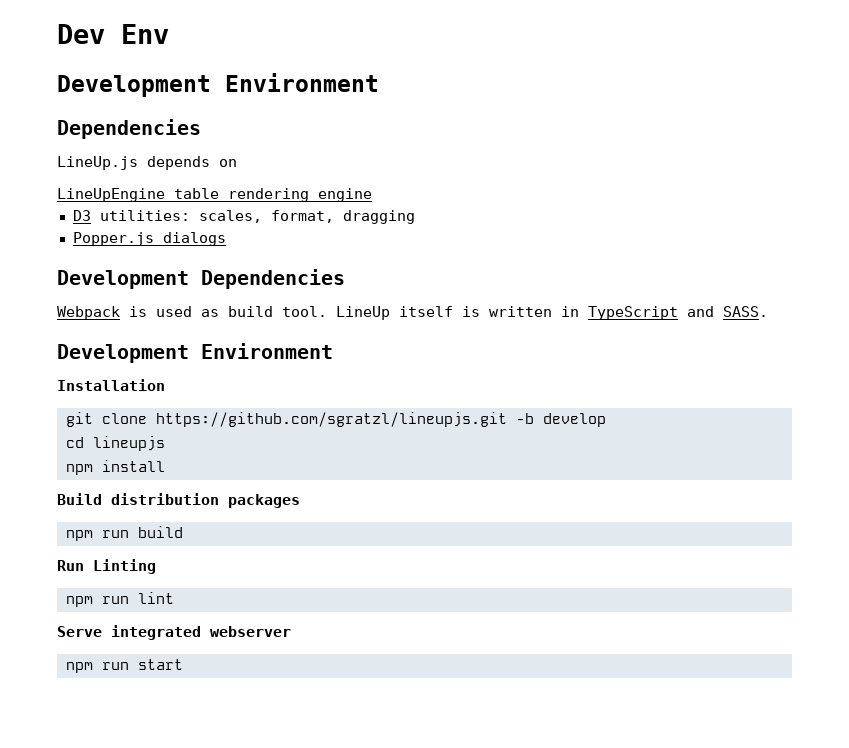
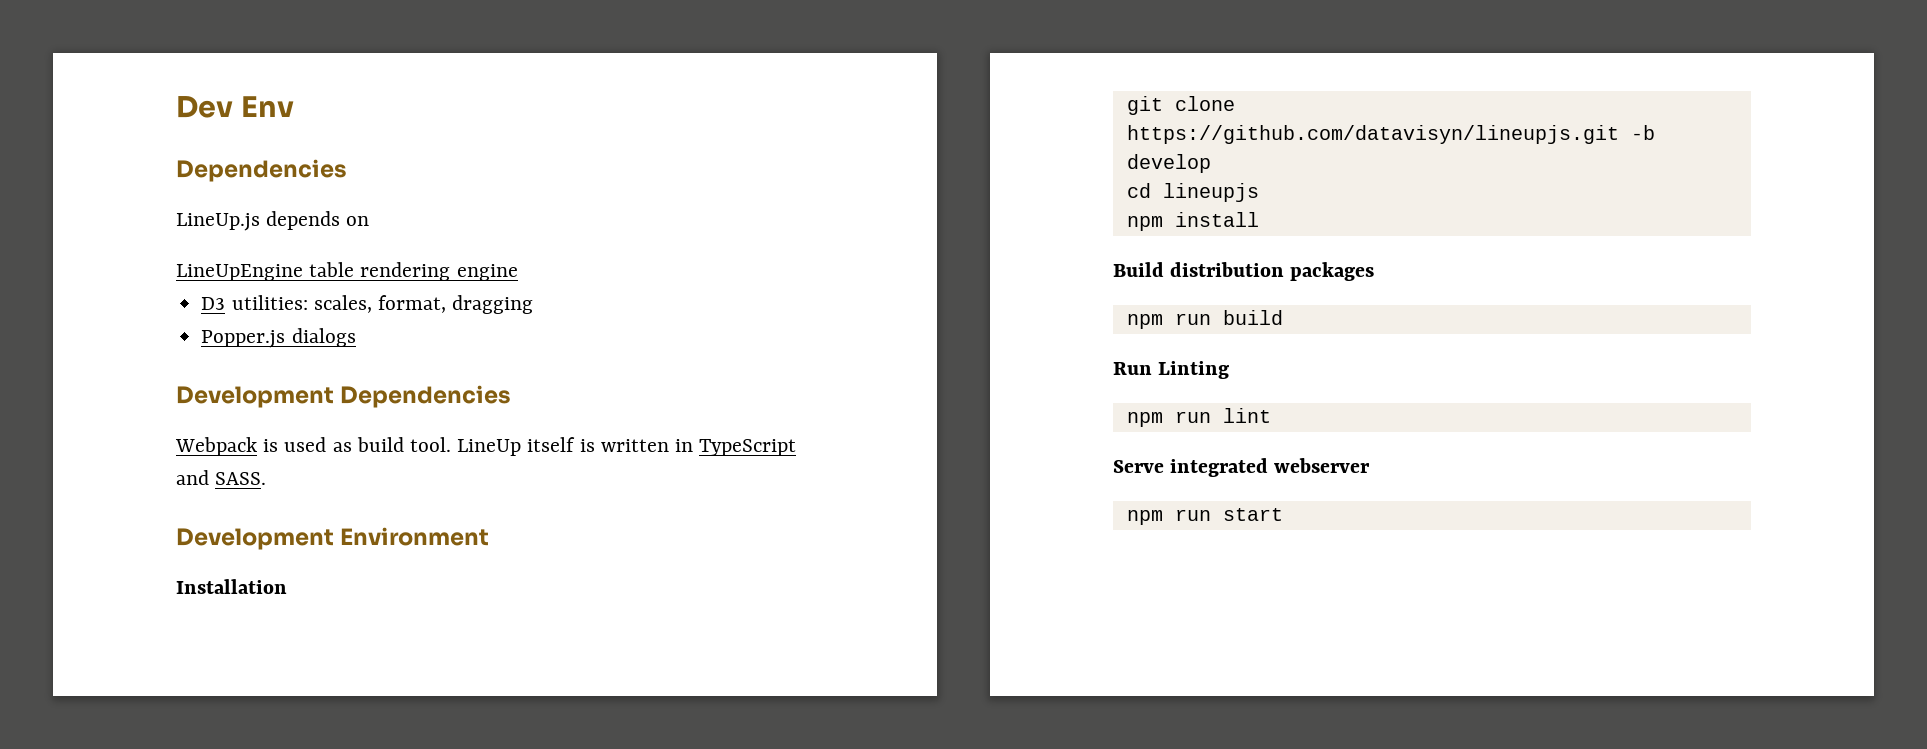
  Dev Env
- Development Environment
- git clone https://github.com/sgratzl/lineupjs.git -b develop
+ git clone https://github.com/datavisyn/lineupjs.git -b develop

